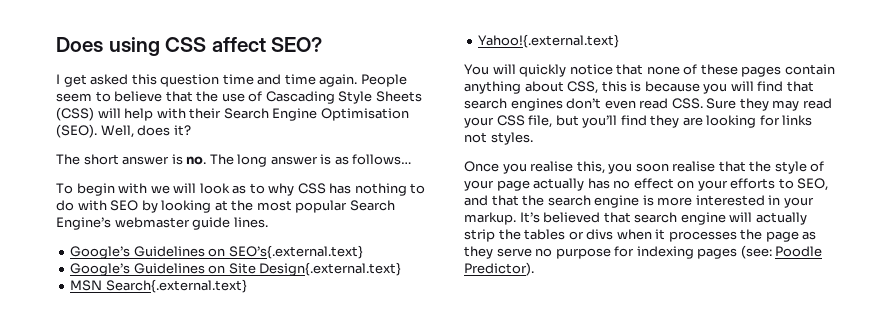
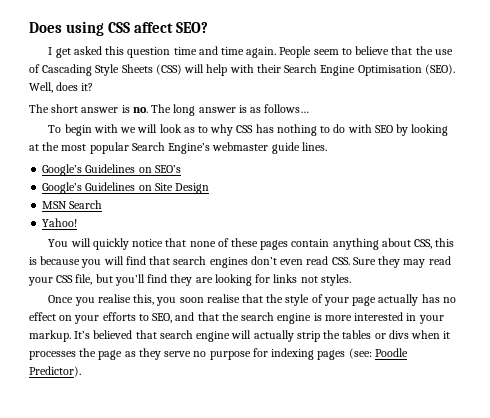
- Google’s Guidelines on SEO’s{.external.text}
+ Google’s Guidelines on SEO’s
- Google’s Guidelines on Site Design{.external.text}
+ Google’s Guidelines on Site Design
- MSN Search{.external.text}
- Yahoo!{.external.text}
+ MSN Search
+ Yahoo!

